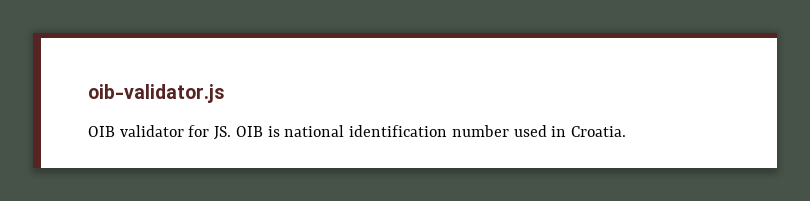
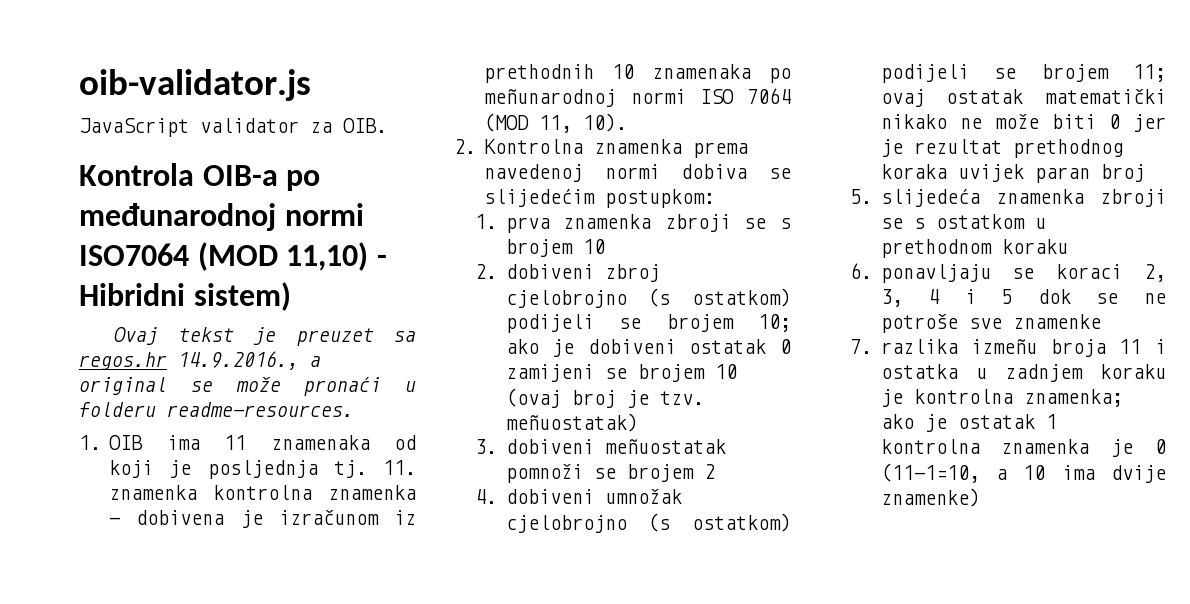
- OIB validator for JS. OIB is national identification number used in Croatia.
+ JavaScript validator za OIB.
+ Kontrola OIB-a po međunarodnoj normi ISO7064 (MOD 11,10) - Hibridni sistem)
+ Ovaj tekst je preuzet sa regos.hr 14.9.2016., a original se može pronaći u folderu readme-resources.
+ 1. OIB ima 11 znamenaka od koji je posljednja tj. 11. znamenka kontrolna znamenka - dobivena je izračunom iz prethodnih 10 znamenaka po meñunarodnoj normi ISO 7064 (MOD 11, 10).
+ 2. Kontrolna znamenka prema navedenoj normi dobiva se slijedećim postupkom:
+ 1. prva znamenka zbroji se s brojem 10
+ 2. dobiveni zbroj cjelobrojno (s ostatkom) podijeli se brojem 10; ako je dobiveni ostatak 0 zamijeni se brojem 10 (ovaj broj je tzv. meñuostatak)
+ 3. dobiveni meñuostatak pomnoži se brojem 2
+ 4. dobiveni umnožak cjelobrojno (s ostatkom) podijeli se brojem 11; ovaj ostatak matematički nikako ne može biti 0 jer je rezultat prethodnog koraka uvijek paran broj
+ 5. slijedeća znamenka zbroji se s ostatkom u prethodnom koraku
+ 6. ponavljaju se koraci 2, 3, 4 i 5 dok se ne potroše sve znamenke
+ 7. razlika izmeñu broja 11 i ostatka u zadnjem koraku je kontrolna znamenka; ako je ostatak 1 kontrolna znamenka je 0 (11-1=10, a 10 ima dvije znamenke)

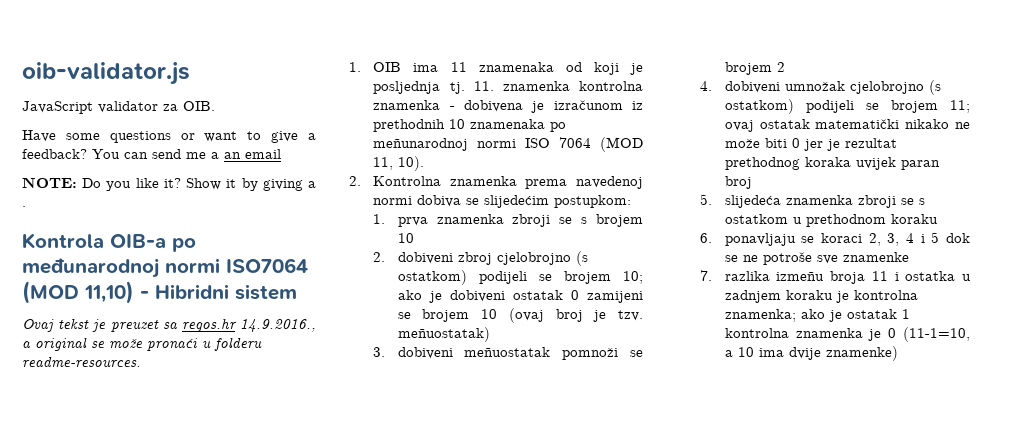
+ Have some questions or want to give a feedback? You can send me a an email
+ NOTE: Do you like it? Show it by giving a .
- Kontrola OIB-a po međunarodnoj normi ISO7064 (MOD 11,10) - Hibridni sistem)
+ Kontrola OIB-a po međunarodnoj normi ISO7064 (MOD 11,10) - Hibridni sistem

